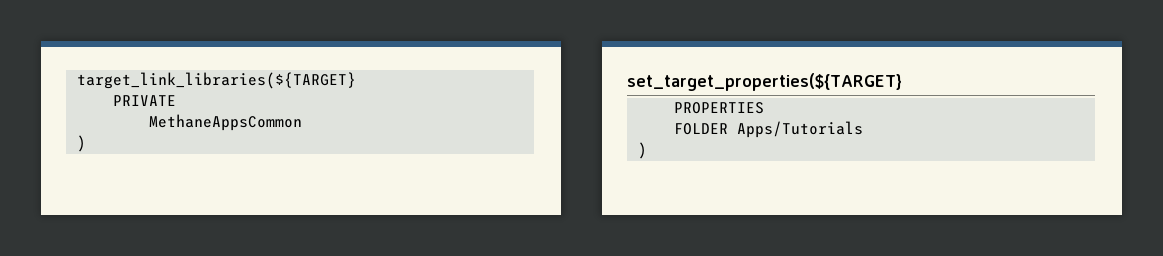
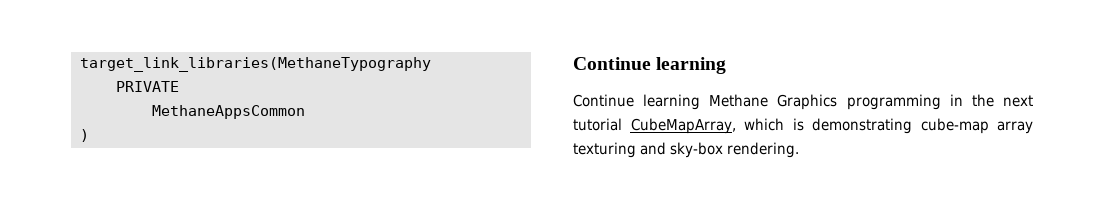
- target_link_libraries(${TARGET}
+ target_link_libraries(MethaneTypography
  MethaneAppsCommon
  )
- set_target_properties(${TARGET}
- PROPERTIES
- FOLDER Apps/Tutorials
- )
+ Continue learning
+ Continue learning Methane Graphics programming in the next tutorial CubeMapArray, which is demonstrating cube-map array texturing and sky-box rendering.

